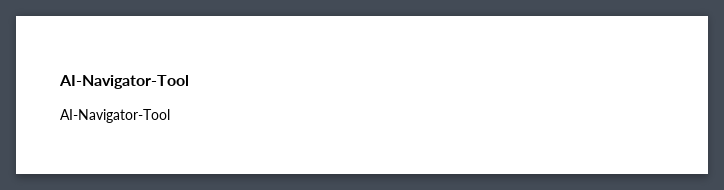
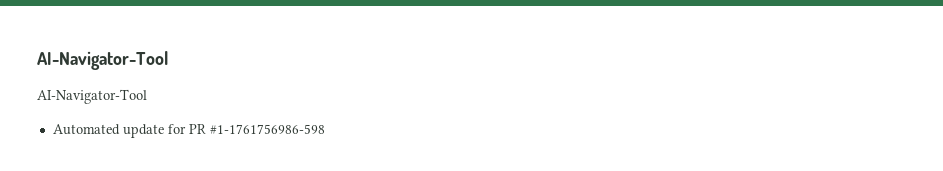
+ Automated update for PR #1-1761756986-598

